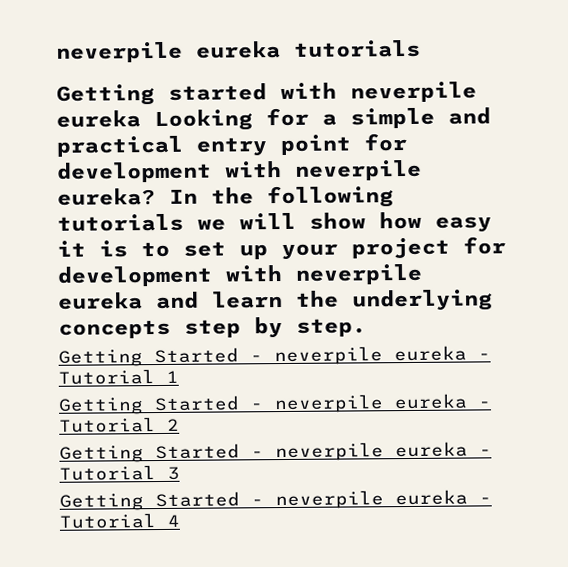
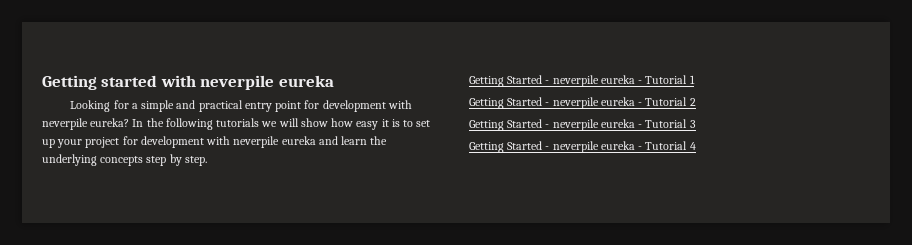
- neverpile eureka tutorials
- Getting started with neverpile eureka Looking for a simple and practical entry point for development with neverpile eureka?
+ Getting started with neverpile eureka
+ Looking for a simple and practical entry point for development with neverpile eureka?

